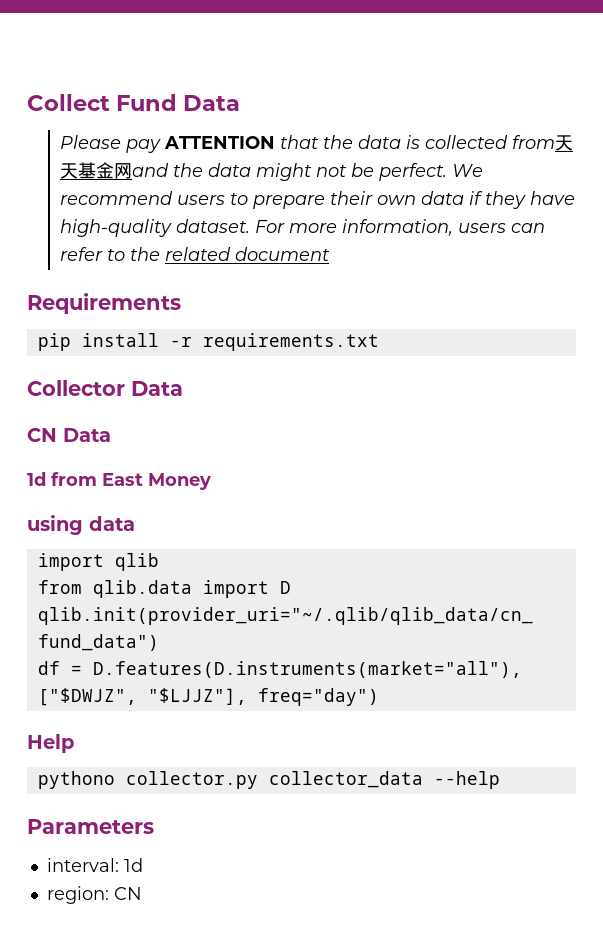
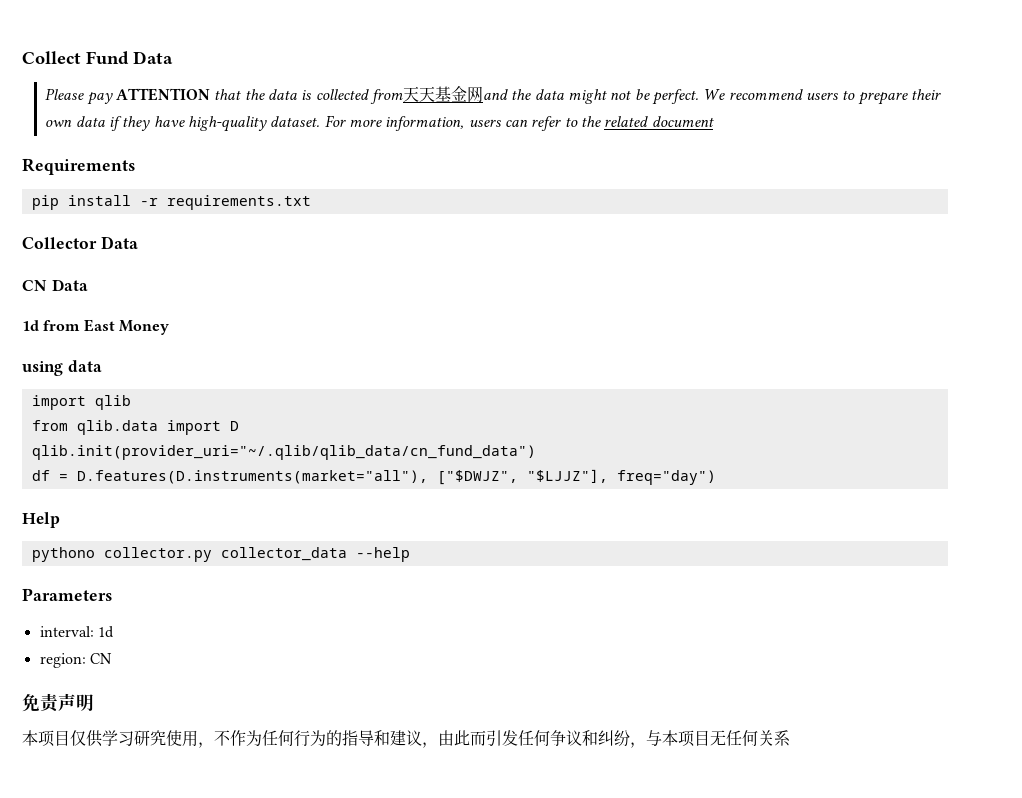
+ 免责声明
+ 本项目仅供学习研究使用，不作为任何行为的指导和建议，由此而引发任何争议和纠纷，与本项目无任何关系

